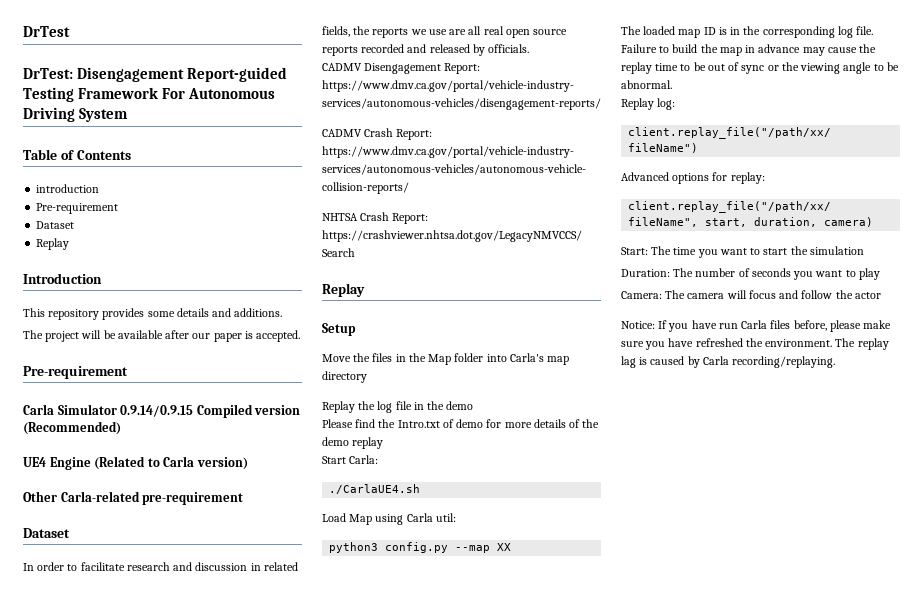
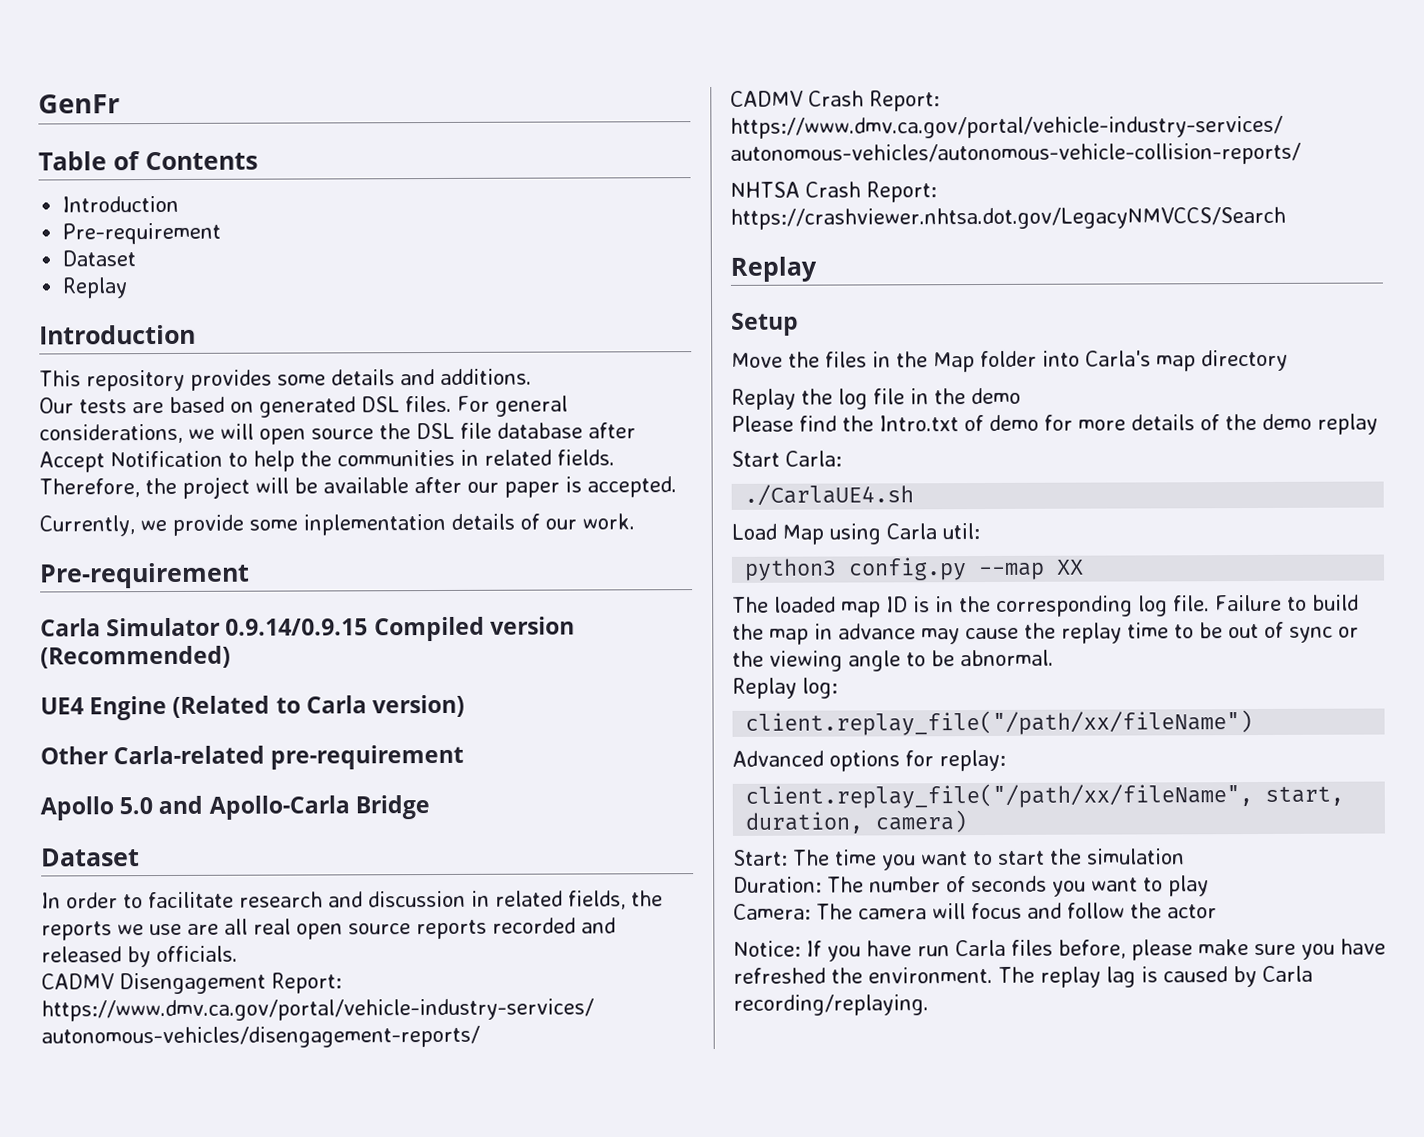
- DrTest
- DrTest: Disengagement Report-guided Testing Framework For Autonomous Driving System
+ GenFr
  Table of Contents
- introduction
+ Introduction
- The project will be available after our paper is accepted.
+ Our tests are based on generated DSL files. For general considerations, we will open source the DSL file database after Accept Notification to help the communities in related fields. Therefore, the project will be available after our paper is accepted.
+ Currently, we provide some inplementation details of our work.
+ Apollo 5.0 and Apollo-Carla Bridge

